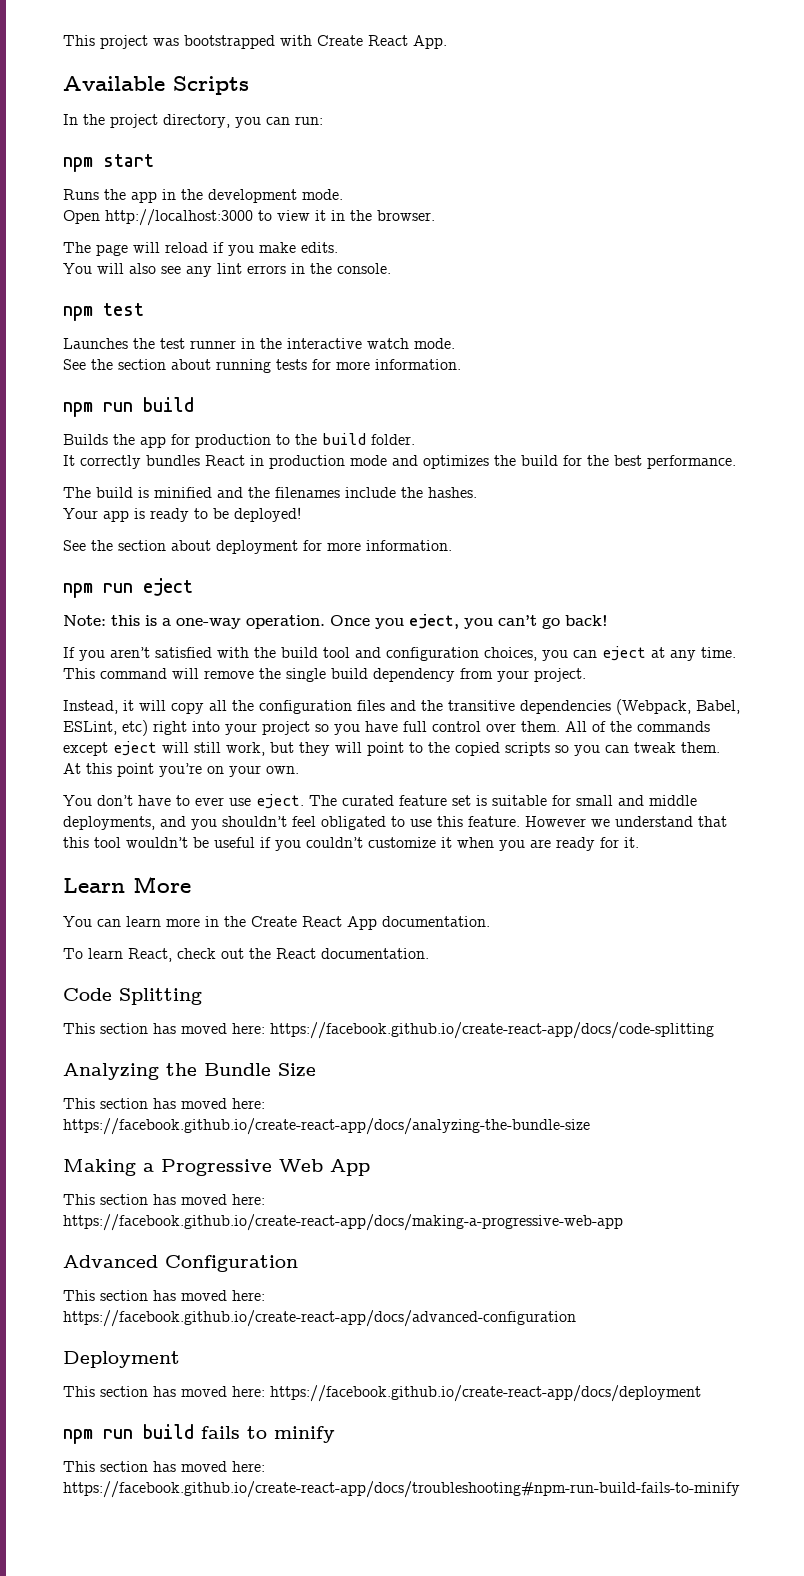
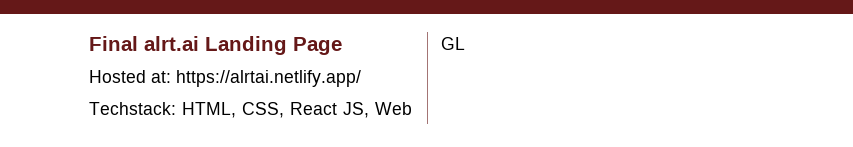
- This project was bootstrapped with Create React App.
- Available Scripts
- In the project directory, you can run:
- npm start
- Runs the app in the development mode.
- Open http://localhost:3000 to view it in the browser.
- The page will reload if you make edits.
- You will also see any lint errors in the console.
- npm test
- Launches the test runner in the interactive watch mode.
- See the section about running tests for more information.
- npm run build
- Builds the app for production to the build folder.
- It correctly bundles React in production mode and optimizes the build for the best performance.
- The build is minified and the filenames include the hashes.
- Your app is ready to be deployed!
- See the section about deployment for more information.
- npm run eject
- Note: this is a one-way operation. Once you eject, you can’t go back!
- If you aren’t satisfied with the build tool and configuration choices, you can eject at any time. This command will remove the single build dependency from your project.
- Instead, it will copy all the configuration files and the transitive dependencies (Webpack, Babel, ESLint, etc) right into your project so you have full control over them. All of the commands except eject will still work, but they will point to the copied scripts so you can tweak them. At this point you’re on your own.
- You don’t have to ever use eject. The curated feature set is suitable for small and middle deployments, and you shouldn’t feel obligated to use this feature. However we understand that this tool wouldn’t be useful if you couldn’t customize it when you are ready for it.
- Learn More
- You can learn more in the Create React App documentation.
- To learn React, check out the React documentation.
- Code Splitting
- This section has moved here: https://facebook.github.io/create-react-app/docs/code-splitting
- Analyzing the Bundle Size
- This section has moved here: https://facebook.github.io/create-react-app/docs/analyzing-the-bundle-size
- Making a Progressive Web App
- This section has moved here: https://facebook.github.io/create-react-app/docs/making-a-progressive-web-app
- Advanced Configuration
- This section has moved here: https://facebook.github.io/create-react-app/docs/advanced-configuration
- Deployment
- This section has moved here: https://facebook.github.io/create-react-app/docs/deployment
- npm run build fails to minify
- This section has moved here: https://facebook.github.io/create-react-app/docs/troubleshooting#npm-run-build-fails-to-minify
+ Final alrt.ai Landing Page
+ Hosted at: https://alrtai.netlify.app/
+ Techstack: HTML, CSS, React JS, Web GL

